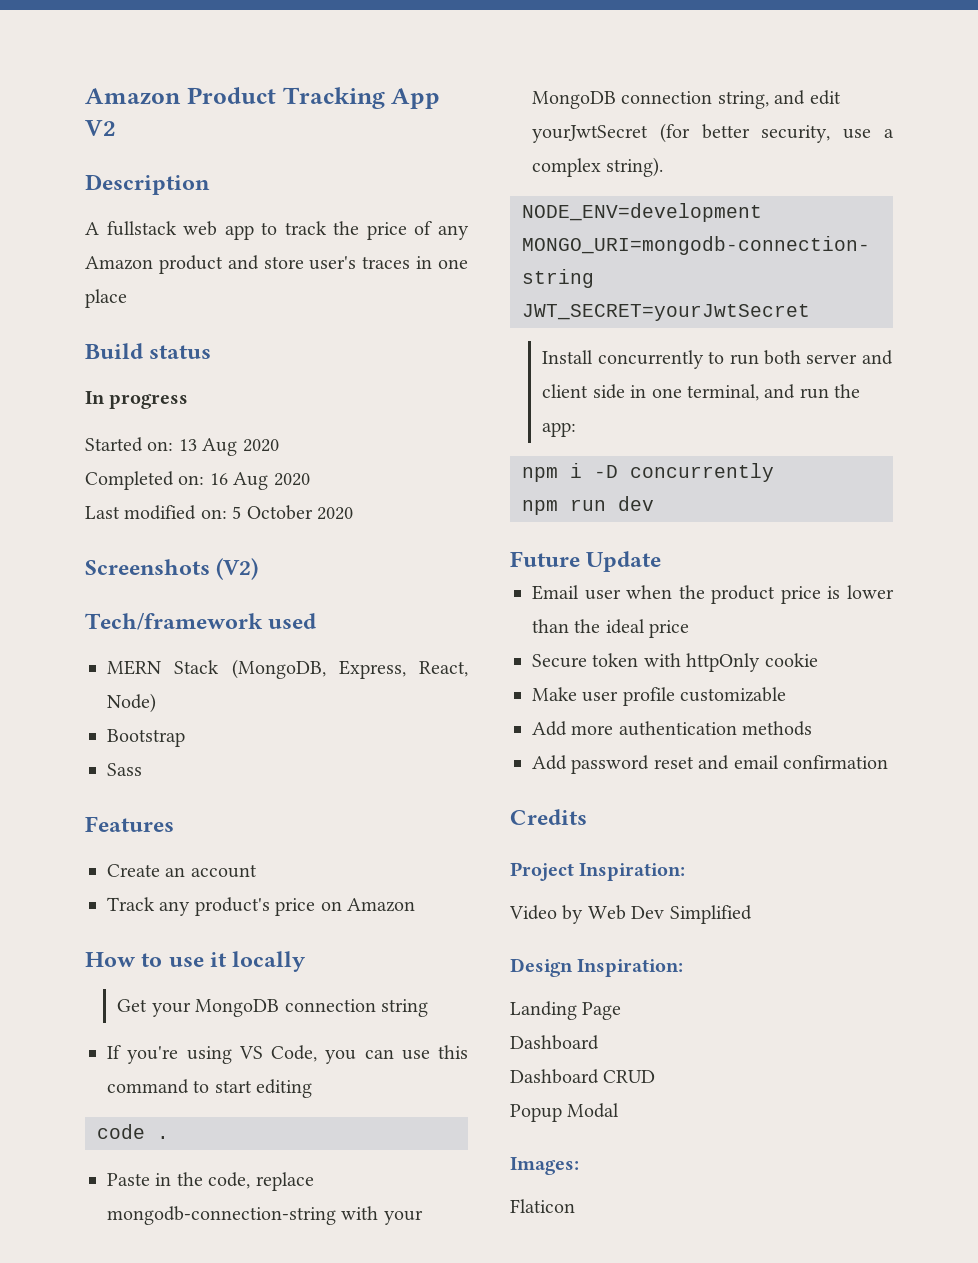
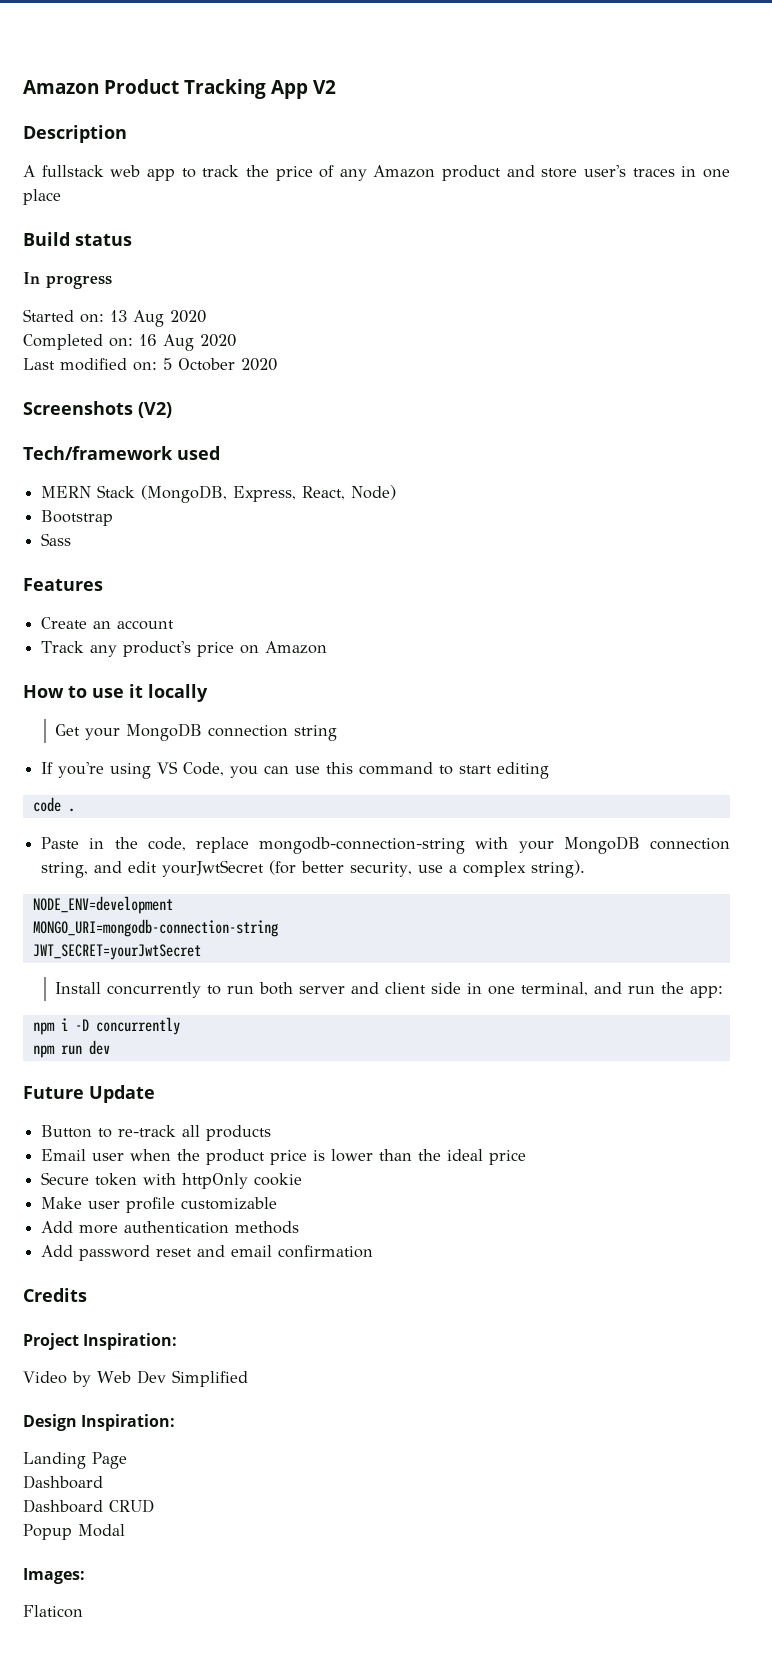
+ Button to re-track all products

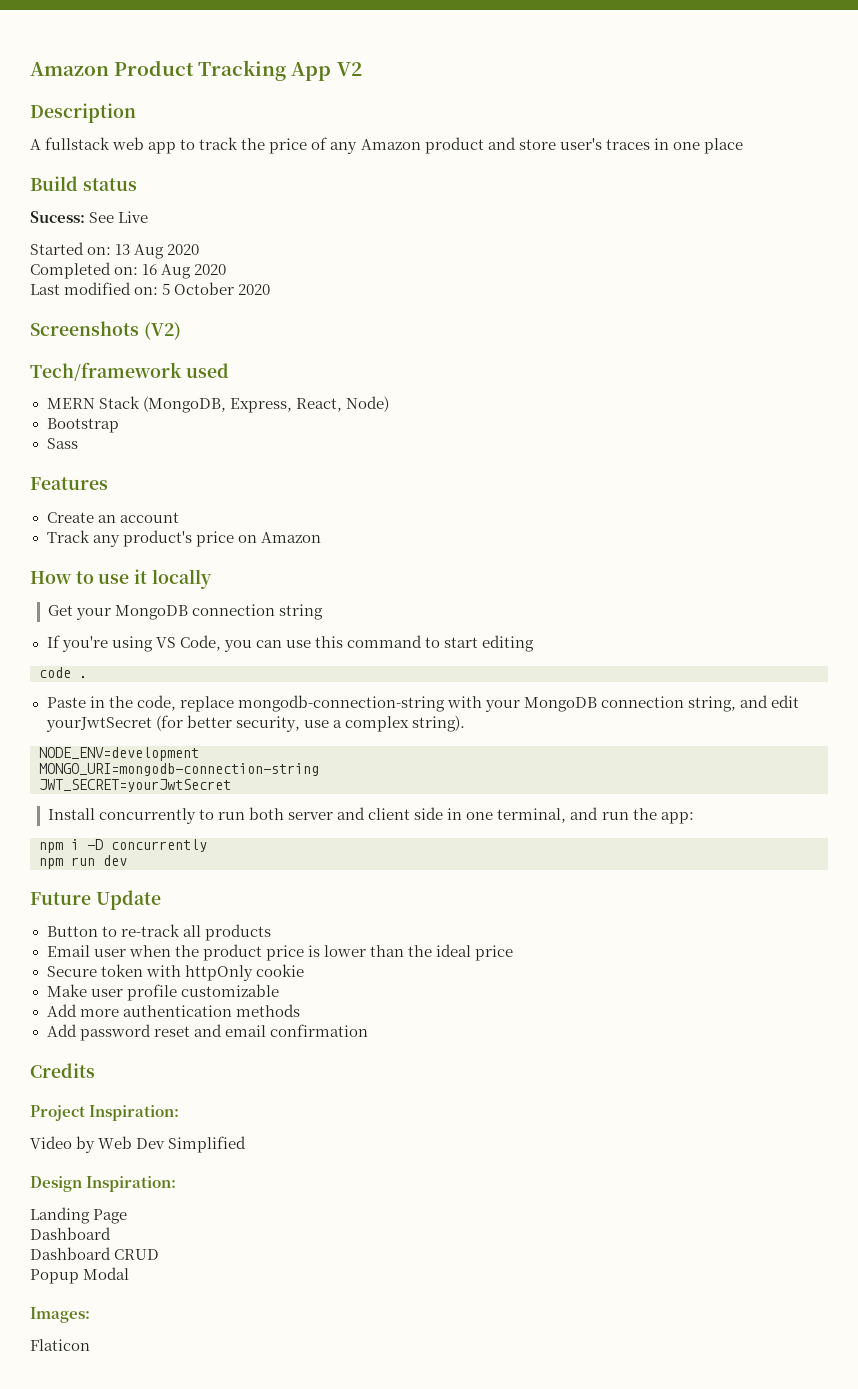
- In progress
+ Sucess: See Live

